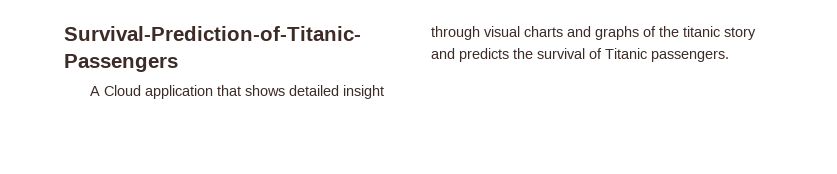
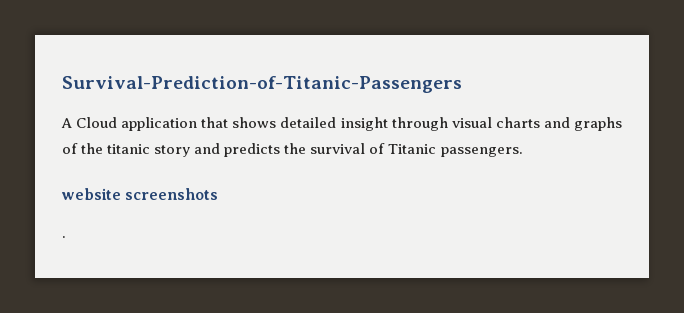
+ website screenshots
+ .

